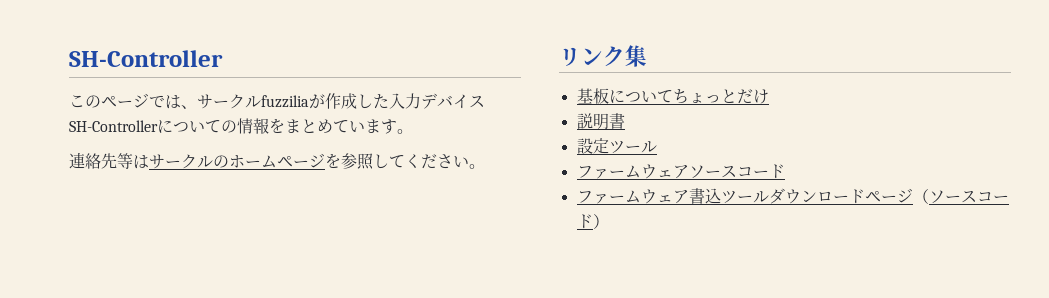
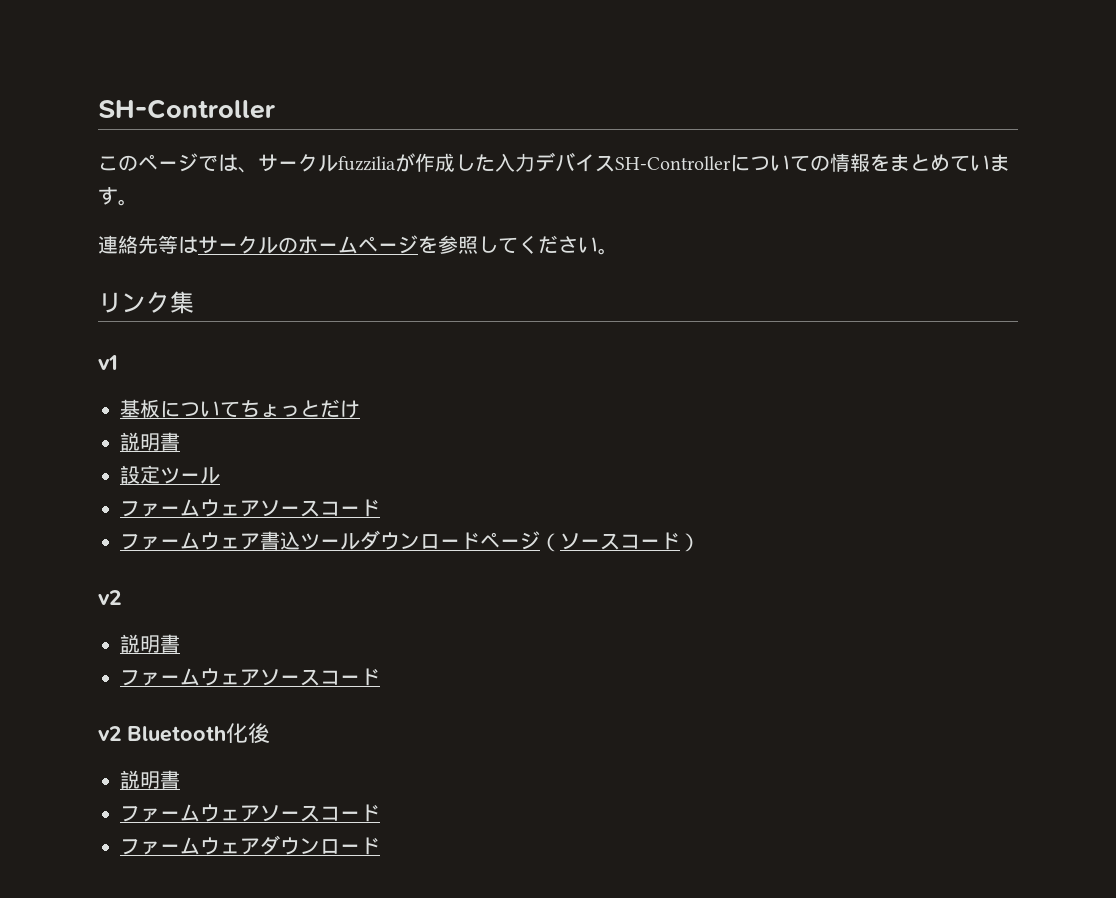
+ v1
  ファームウェア書込ツールダウンロードページ（ソースコード）
+ v2
+ 説明書
+ ファームウェアソースコード
+ v2 Bluetooth化後
+ 説明書
+ ファームウェアソースコード
+ ファームウェアダウンロード

